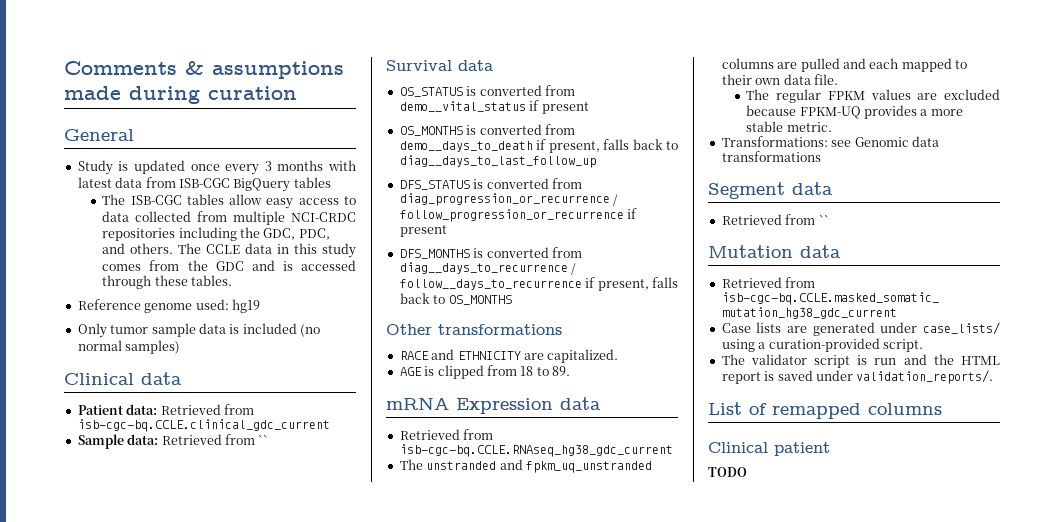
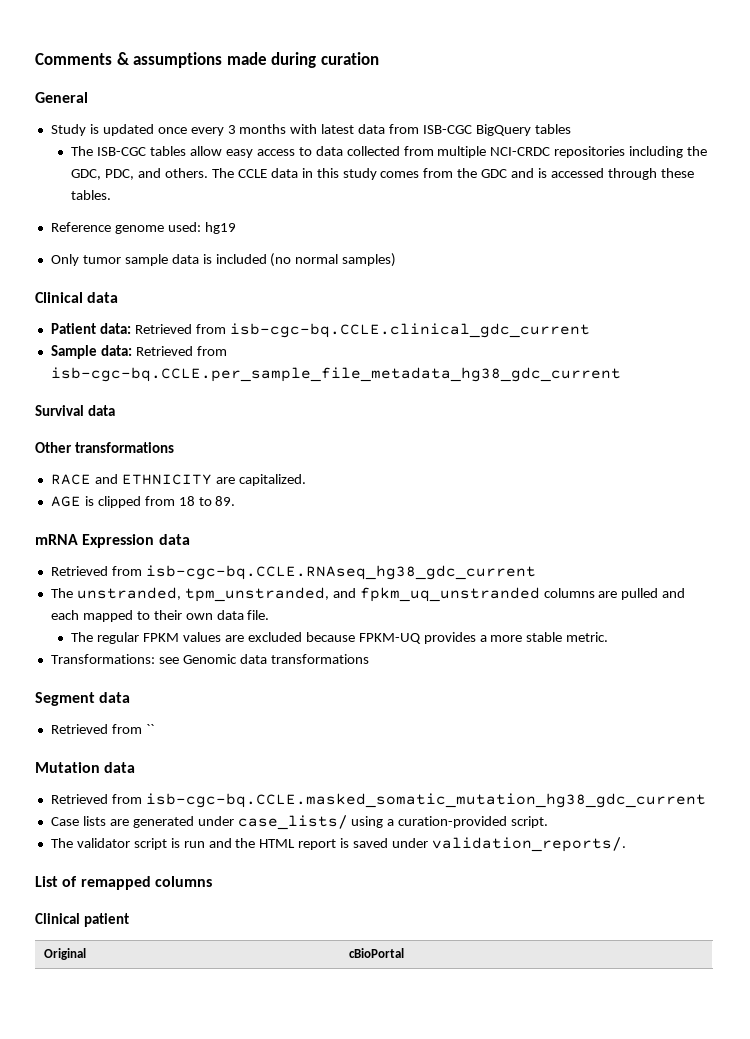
- Sample data: Retrieved from ``
+ Sample data: Retrieved from isb-cgc-bq.CCLE.per_sample_file_metadata_hg38_gdc_current
- OS_STATUS is converted from demo__vital_status if present
- OS_MONTHS is converted from demo__days_to_death if present, falls back to diag__days_to_last_follow_up
- DFS_STATUS is converted from diag_progression_or_recurrence / follow_progression_or_recurrence if present
- DFS_MONTHS is converted from diag__days_to_recurrence / follow__days_to_recurrence if present, falls back to OS_MONTHS
- The unstranded and fpkm_uq_unstranded columns are pulled and each mapped to their own data file.
+ The unstranded, tpm_unstranded, and fpkm_uq_unstranded columns are pulled and each mapped to their own data file.
- TODO
+ Original | cBioPortal

